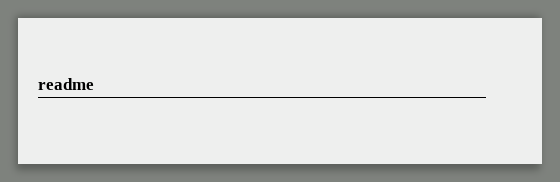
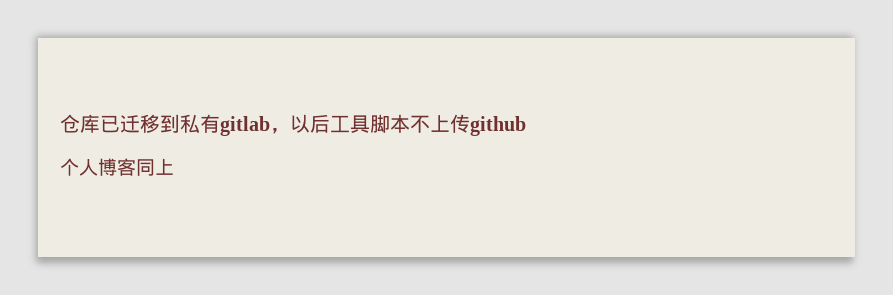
- readme
+ 仓库已迁移到私有gitlab，以后工具脚本不上传github
+ 个人博客同上

